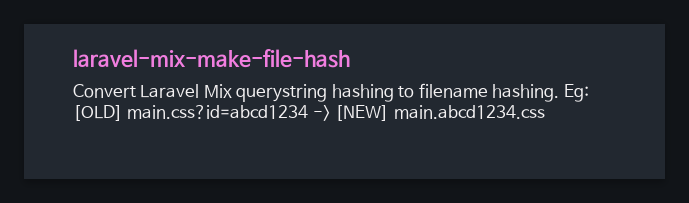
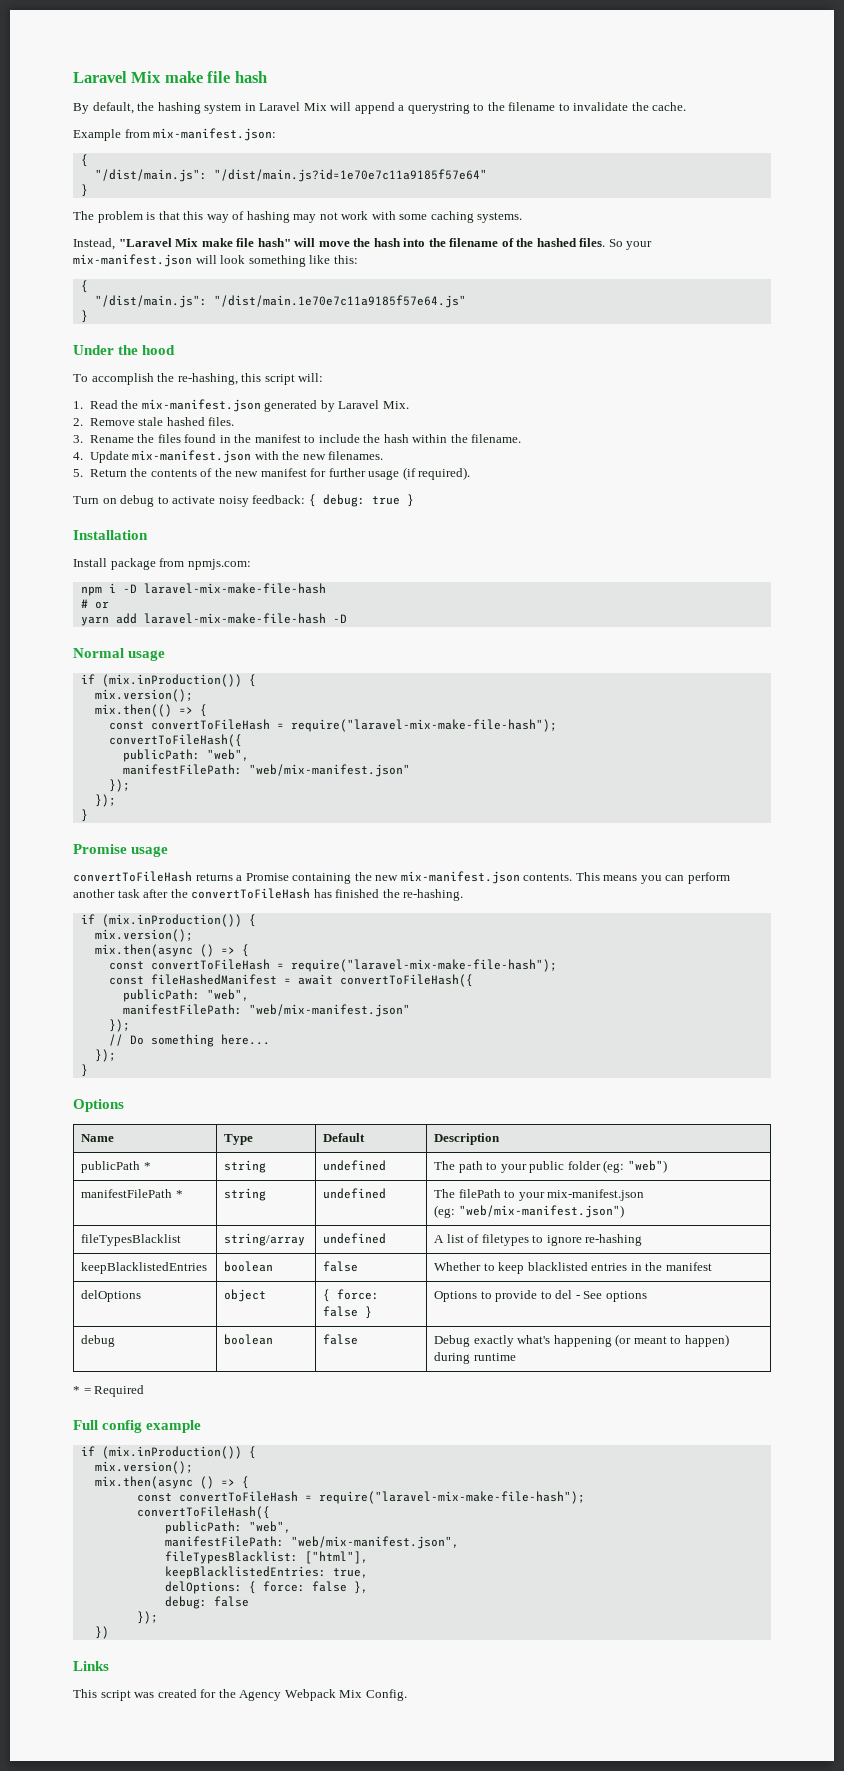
- laravel-mix-make-file-hash
- Convert Laravel Mix querystring hashing to filename hashing. Eg: [OLD] main.css?id=abcd1234 -> [NEW] main.abcd1234.css
+ Laravel Mix make file hash
+ By default, the hashing system in Laravel Mix will append a querystring to the filename to invalidate the cache.
+ Example from mix-manifest.json:
+ {
+ "/dist/main.js": "/dist/main.js?id=1e70e7c11a9185f57e64"
+ }
+ The problem is that this way of hashing may not work with some caching systems.
+ Instead, "Laravel Mix make file hash" will move the hash into the filename of the hashed files. So your mix-manifest.json will look something like this:
+ {
+ "/dist/main.js": "/dist/main.1e70e7c11a9185f57e64.js"
+ }
+ Under the hood
+ To accomplish the re-hashing, this script will:
+ 1. Read the mix-manifest.json generated by Laravel Mix.
+ 2. Remove stale hashed files.
+ 3. Rename the files found in the manifest to include the hash within the filename.
+ 4. Update mix-manifest.json with the new filenames.
+ 5. Return the contents of the new manifest for further usage (if required).
+ Turn on debug to activate noisy feedback: { debug: true }
+ Installation
+ Install package from npmjs.com:
+ npm i -D laravel-mix-make-file-hash
+ # or
+ yarn add laravel-mix-make-file-hash -D
+ Normal usage
+ if (mix.inProduction()) {
+ mix.version();
+ mix.then(() => {
+ const convertToFileHash = require("laravel-mix-make-file-hash");
+ convertToFileHash({
+ publicPath: "web",
+ manifestFilePath: "web/mix-manifest.json"
+ });
+ });
+ }
+ Promise usage
+ convertToFileHash returns a Promise containing the new mix-manifest.json contents. This means you can perform another task after the convertToFileHash has finished the re-hashing.
+ if (mix.inProduction()) {
+ mix.version();
+ mix.then(async () => {
+ const convertToFileHash = require("laravel-mix-make-file-hash");
+ const fileHashedManifest = await convertToFileHash({
+ publicPath: "web",
+ manifestFilePath: "web/mix-manifest.json"
+ });
+ // Do something here...
+ });
+ }
+ Options
+ Name | Type | Default | Description
+ publicPath * | string | undefined | The path to your public folder (eg: "web")
+ manifestFilePath * | string | undefined | The filePath to your mix-manifest.json
+ (eg: "web/mix-manifest.json")
+ fileTypesBlacklist | string/array | undefined | A list of filetypes to ignore re-hashing
+ keepBlacklistedEntries | boolean | false | Whether to keep blacklisted entries in the manifest
+ delOptions | object | { force: false } | Options to provide to del - See options
+ debug | boolean | false | Debug exactly what's happening (or meant to happen) during runtime
+ * = Required
+ Full config example
+ if (mix.inProduction()) {
+ mix.version();
+ mix.then(async () => {
+ const convertToFileHash = require("laravel-mix-make-file-hash");
+ convertToFileHash({
+ publicPath: "web",
+ manifestFilePath: "web/mix-manifest.json",
+ fileTypesBlacklist: ["html"],
+ keepBlacklistedEntries: true,
+ delOptions: { force: false },
+ debug: false
+ });
+ })
+ Links
+ This script was created for the Agency Webpack Mix Config.

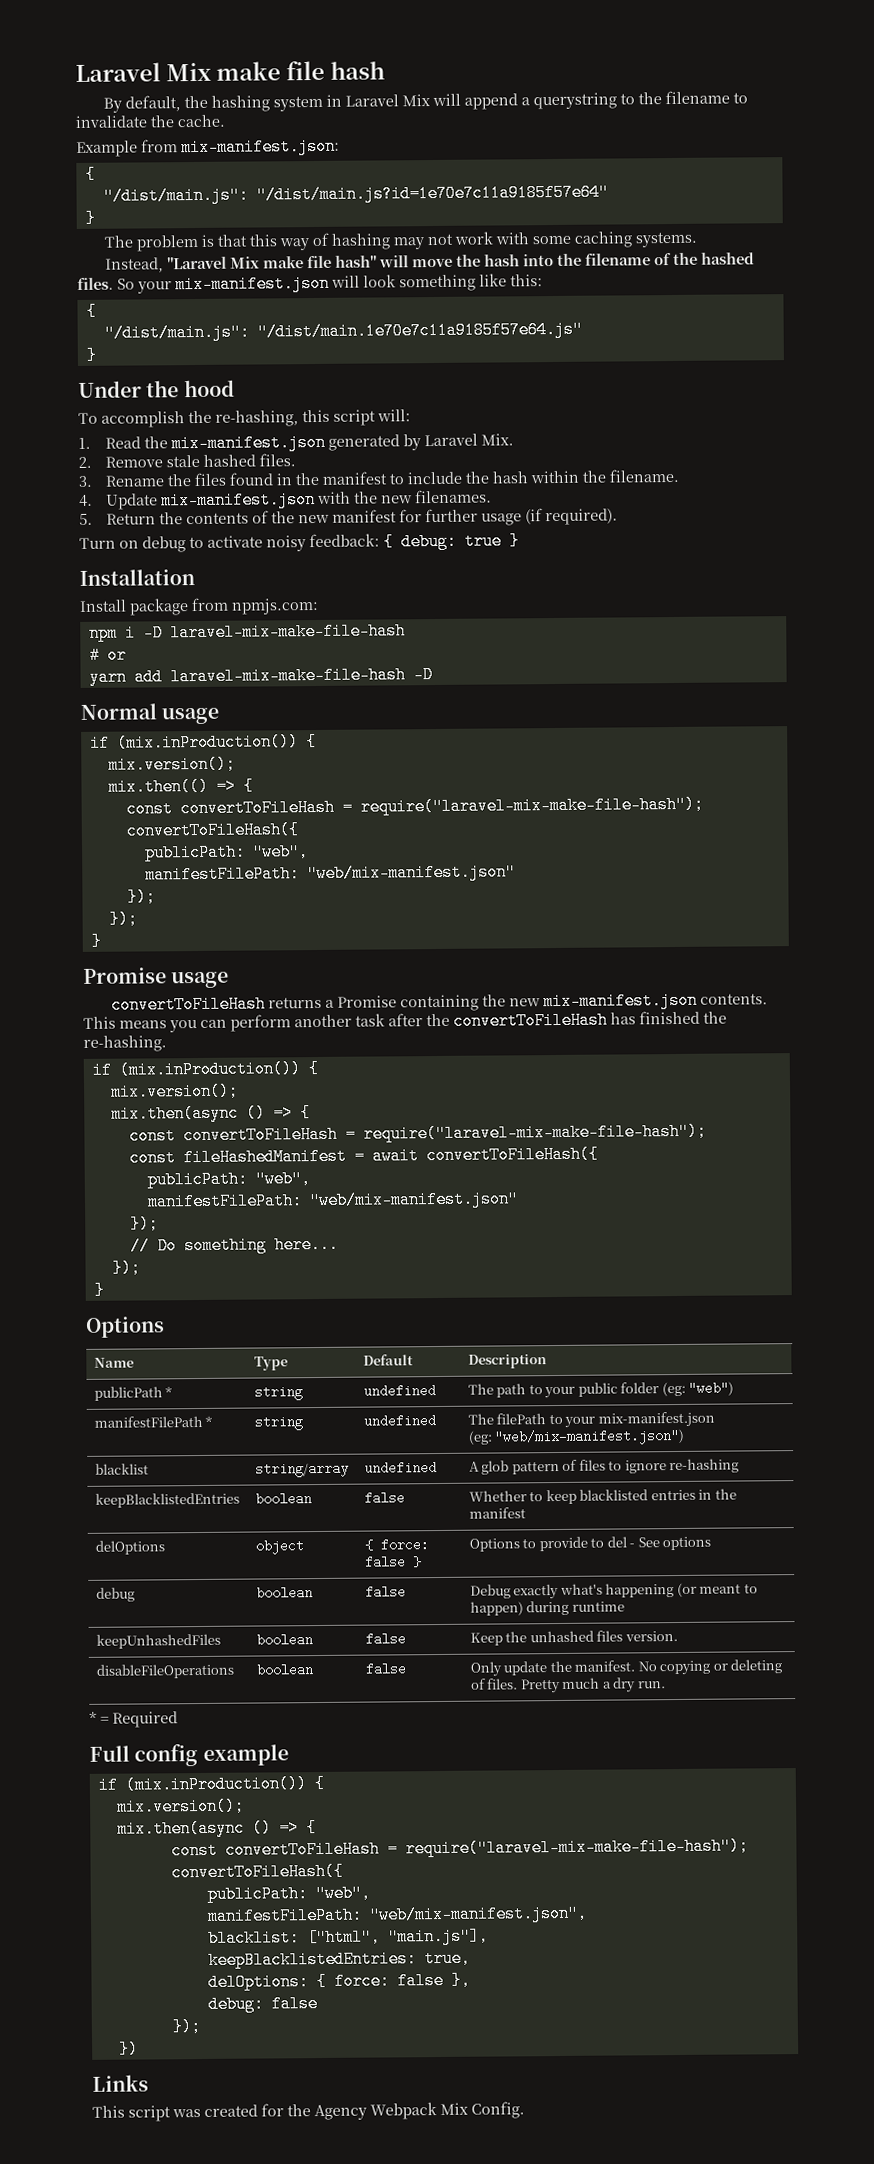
- fileTypesBlacklist | string/array | undefined | A list of filetypes to ignore re-hashing
+ blacklist | string/array | undefined | A glob pattern of files to ignore re-hashing
+ keepUnhashedFiles | boolean | false | Keep the unhashed files version.
+ disableFileOperations | boolean | false | Only update the manifest. No copying or deleting of files. Pretty much a dry run.
- fileTypesBlacklist: ["html"],
+ blacklist: ["html", "main.js"],

